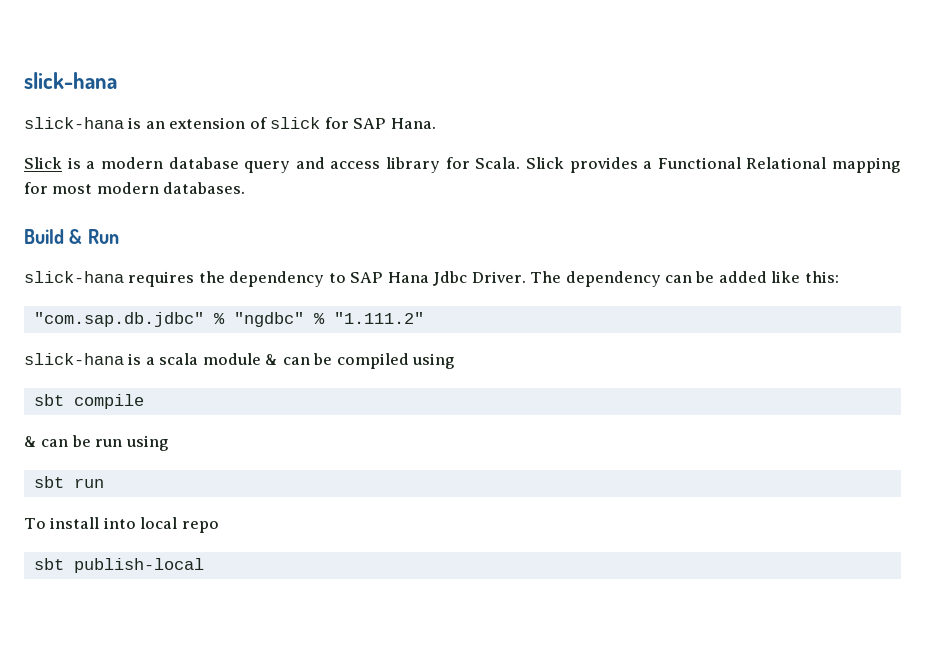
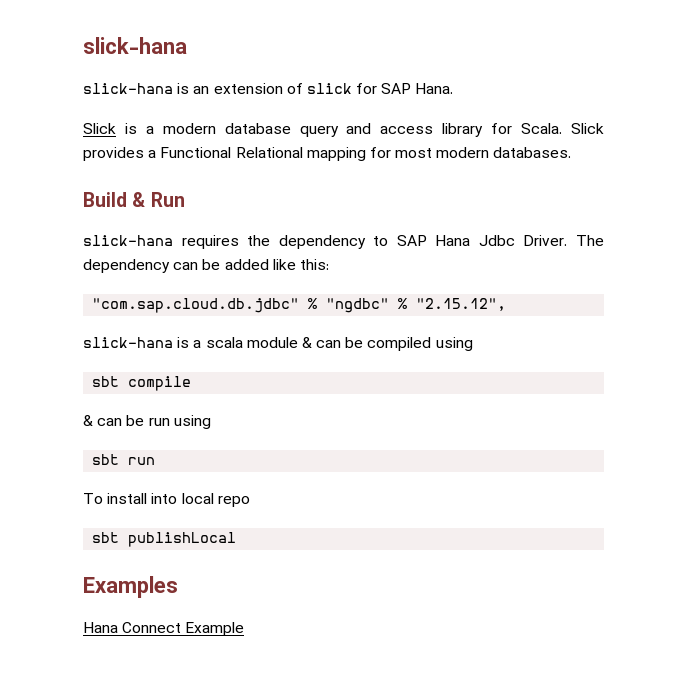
- "com.sap.db.jdbc" % "ngdbc" % "1.111.2"
+ "com.sap.cloud.db.jdbc" % "ngdbc" % "2.15.12",
- sbt publish-local
+ sbt publishLocal
+ Examples
+ Hana Connect Example

